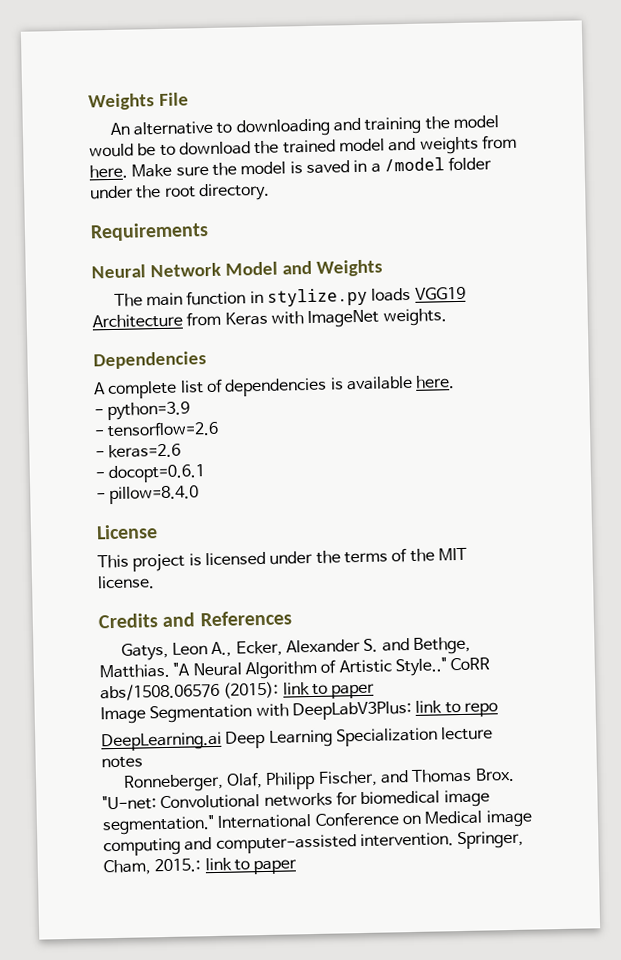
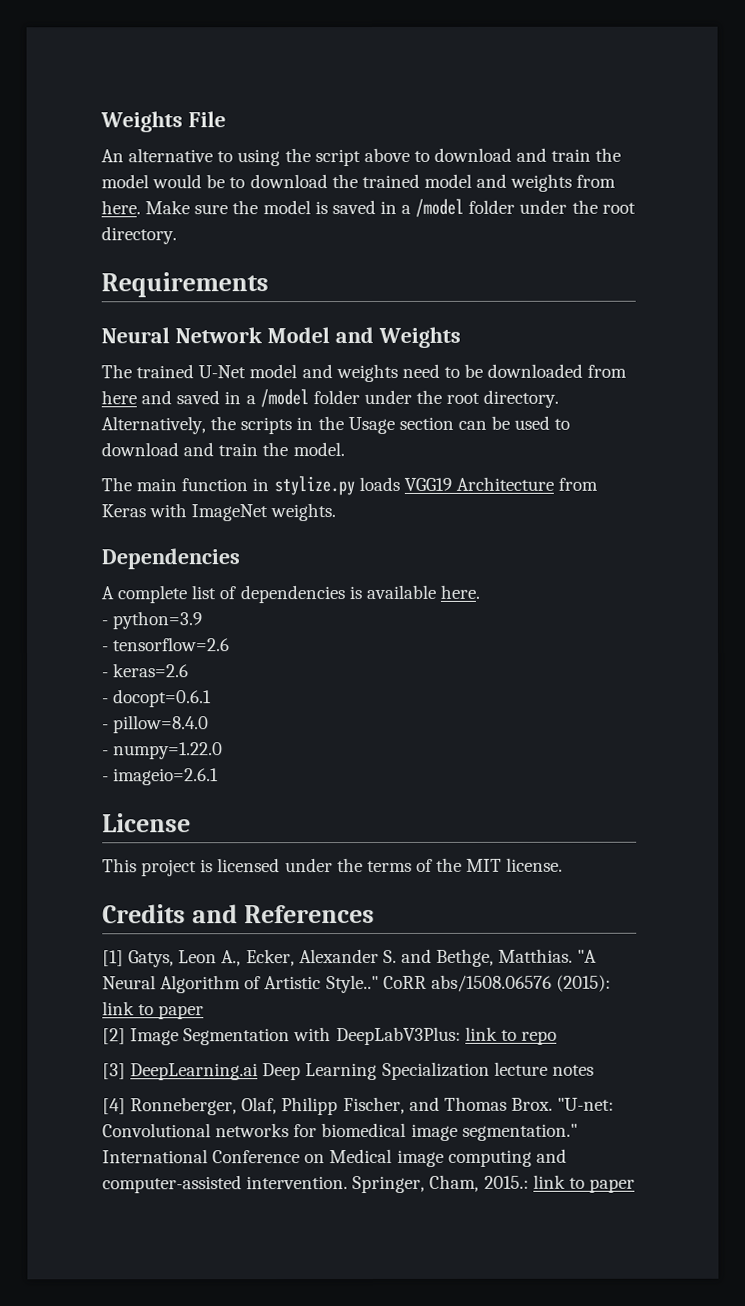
- An alternative to downloading and training the model would be to download the trained model and weights from here.
+ An alternative to using the script above to download and train the model would be to download the trained model and weights from here.
+ The trained U-Net model and weights need to be downloaded from here and saved in a /model folder under the root directory. Alternatively, the scripts in the Usage section can be used to download and train the model.
+ - numpy=1.22.0
+ - imageio=2.6.1
- Gatys, Leon A., Ecker, Alexander S. and Bethge, Matthias.
+ [1] Gatys, Leon A., Ecker, Alexander S. and Bethge, Matthias.
- Image Segmentation with DeepLabV3Plus: link to repo
+ [2] Image Segmentation with DeepLabV3Plus: link to repo
- DeepLearning.ai Deep Learning Specialization lecture notes
+ [3] DeepLearning.ai Deep Learning Specialization lecture notes
- Ronneberger, Olaf, Philipp Fischer, and Thomas Brox.
+ [4] Ronneberger, Olaf, Philipp Fischer, and Thomas Brox.

